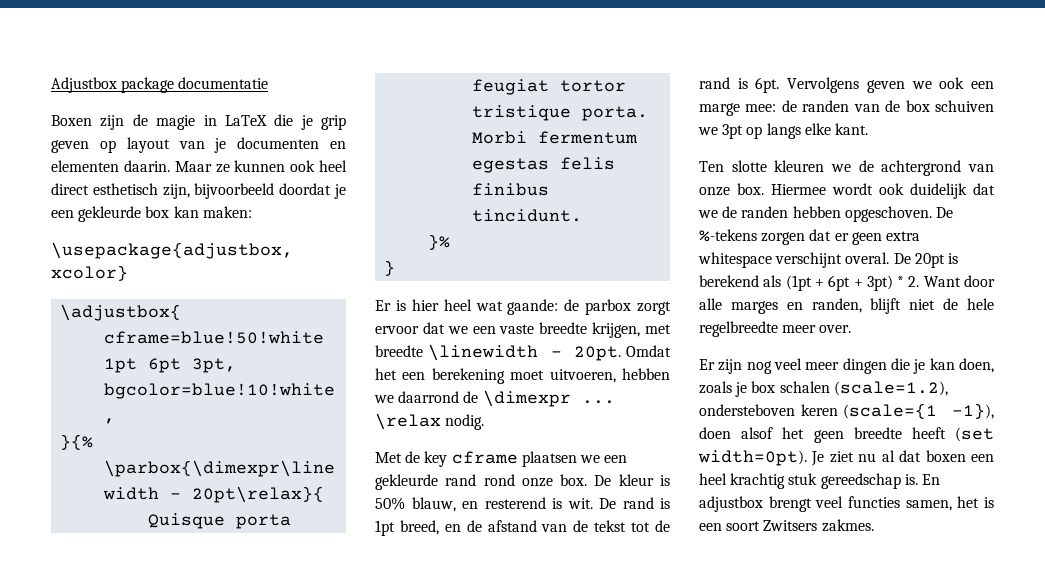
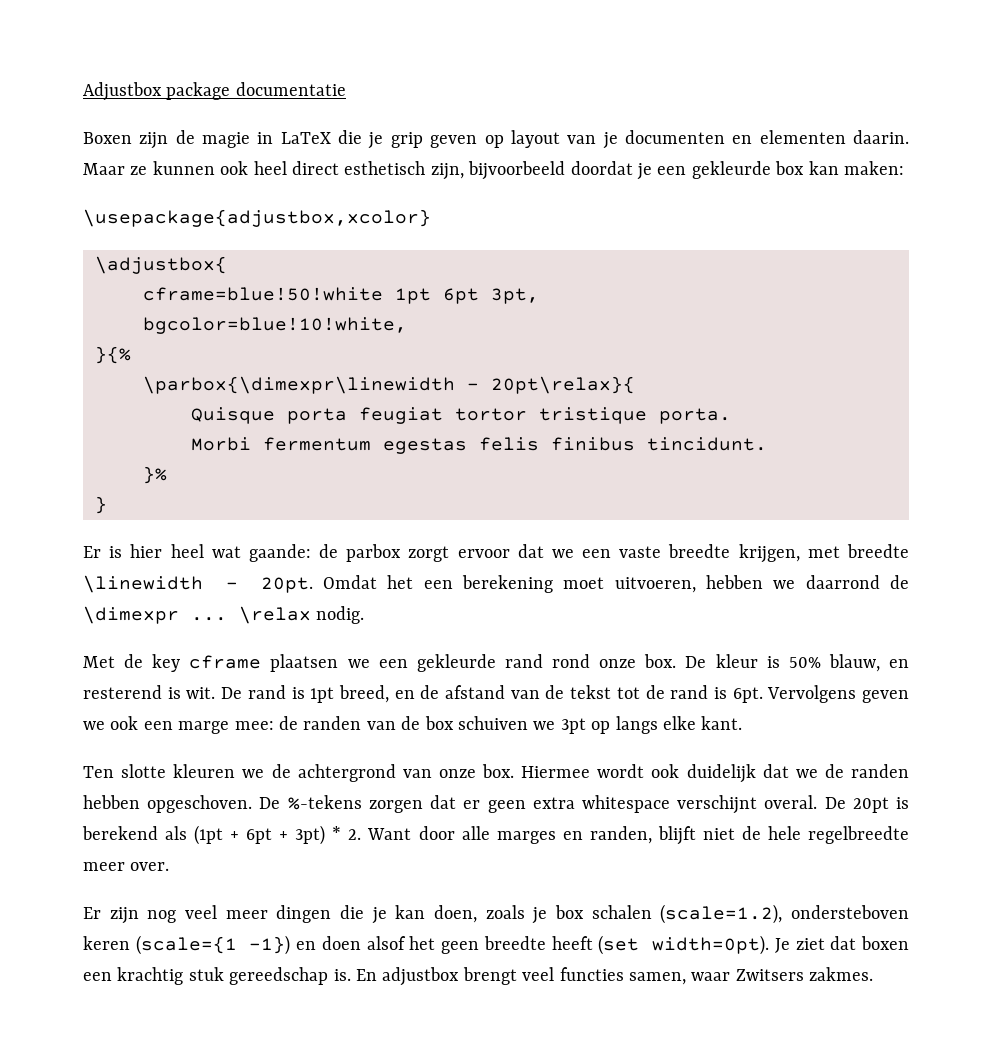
- Er zijn nog veel meer dingen die je kan doen, zoals je box schalen (scale=1.2), ondersteboven keren (scale={1 -1}), doen alsof het geen breedte heeft (set width=0pt).
+ Er zijn nog veel meer dingen die je kan doen, zoals je box schalen (scale=1.2), ondersteboven keren (scale={1 -1}) en doen alsof het geen breedte heeft (set width=0pt).
- Je ziet nu al dat boxen een heel krachtig stuk gereedschap is.
+ Je ziet dat boxen een krachtig stuk gereedschap is.
- En adjustbox brengt veel functies samen, het is een soort Zwitsers zakmes.
+ En adjustbox brengt veel functies samen, waar Zwitsers zakmes.

